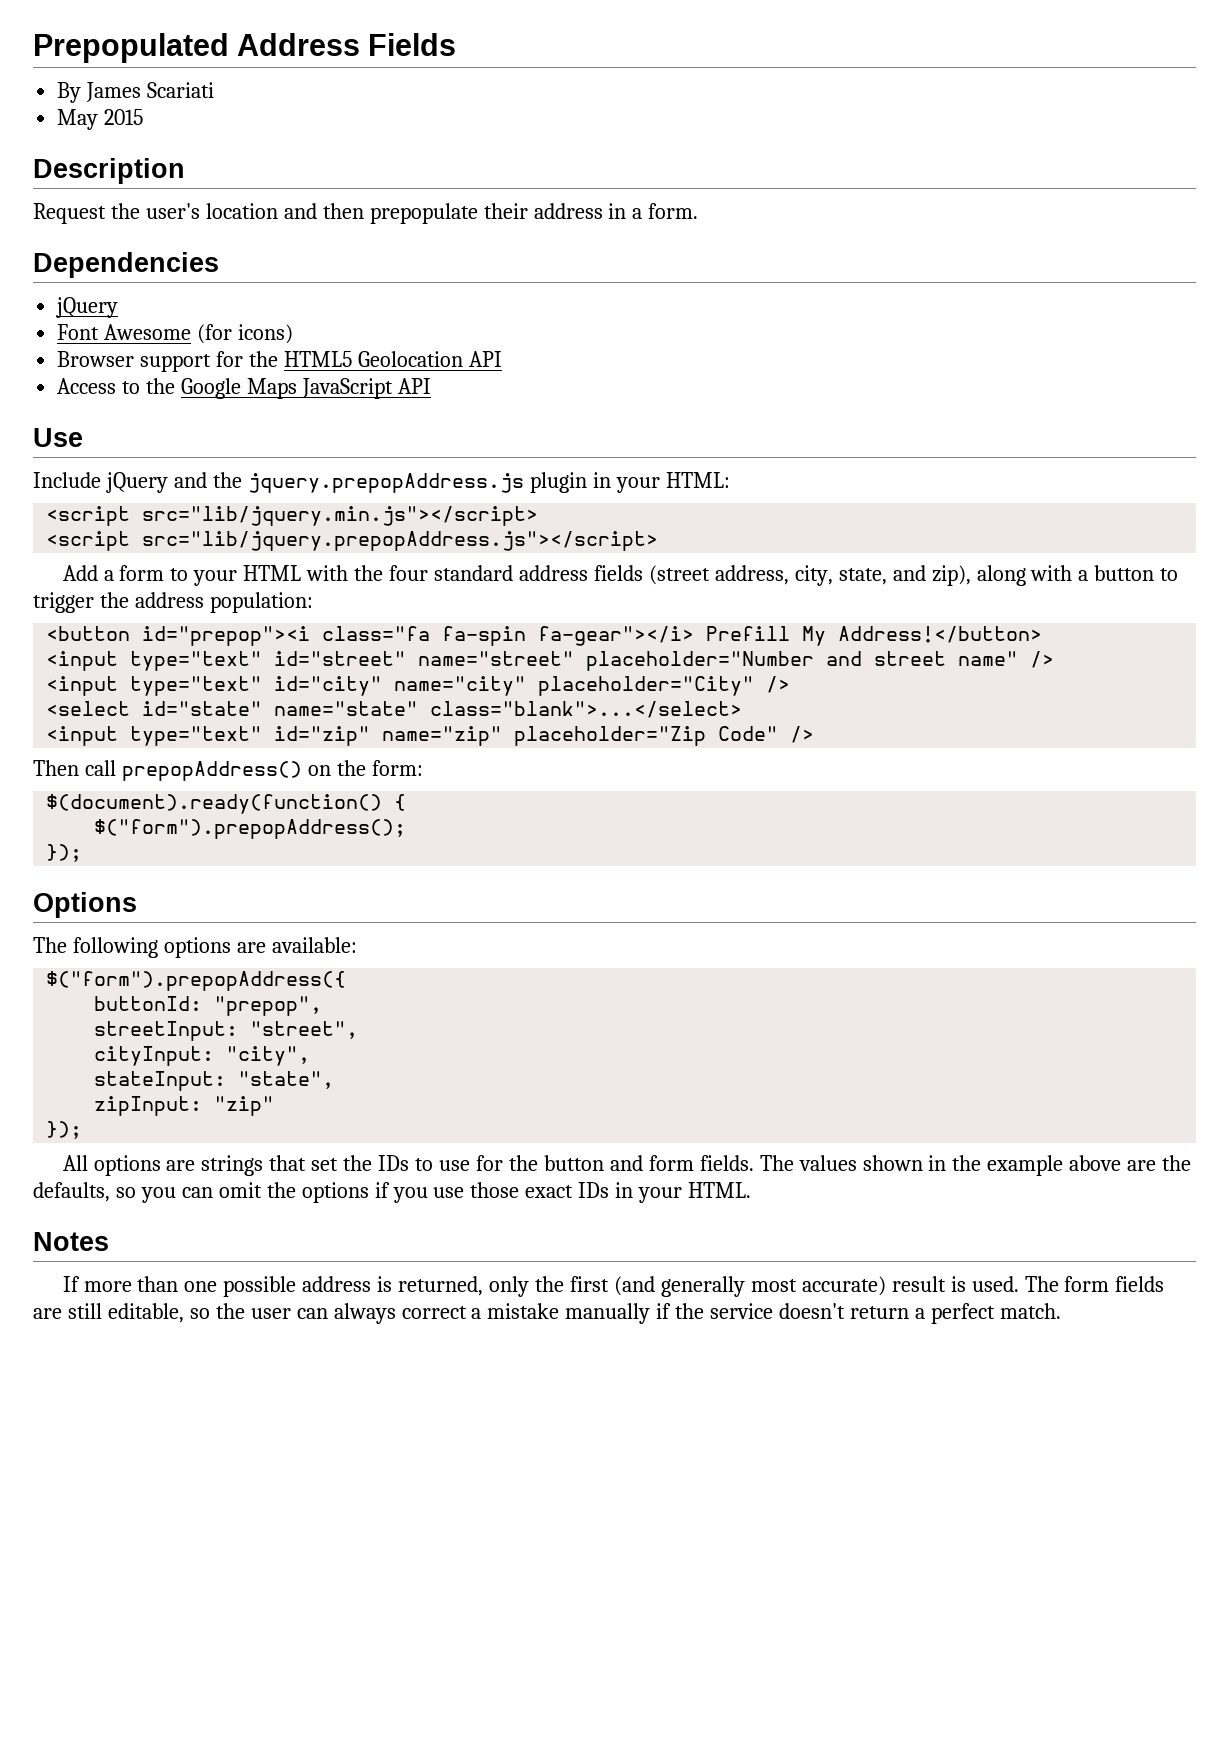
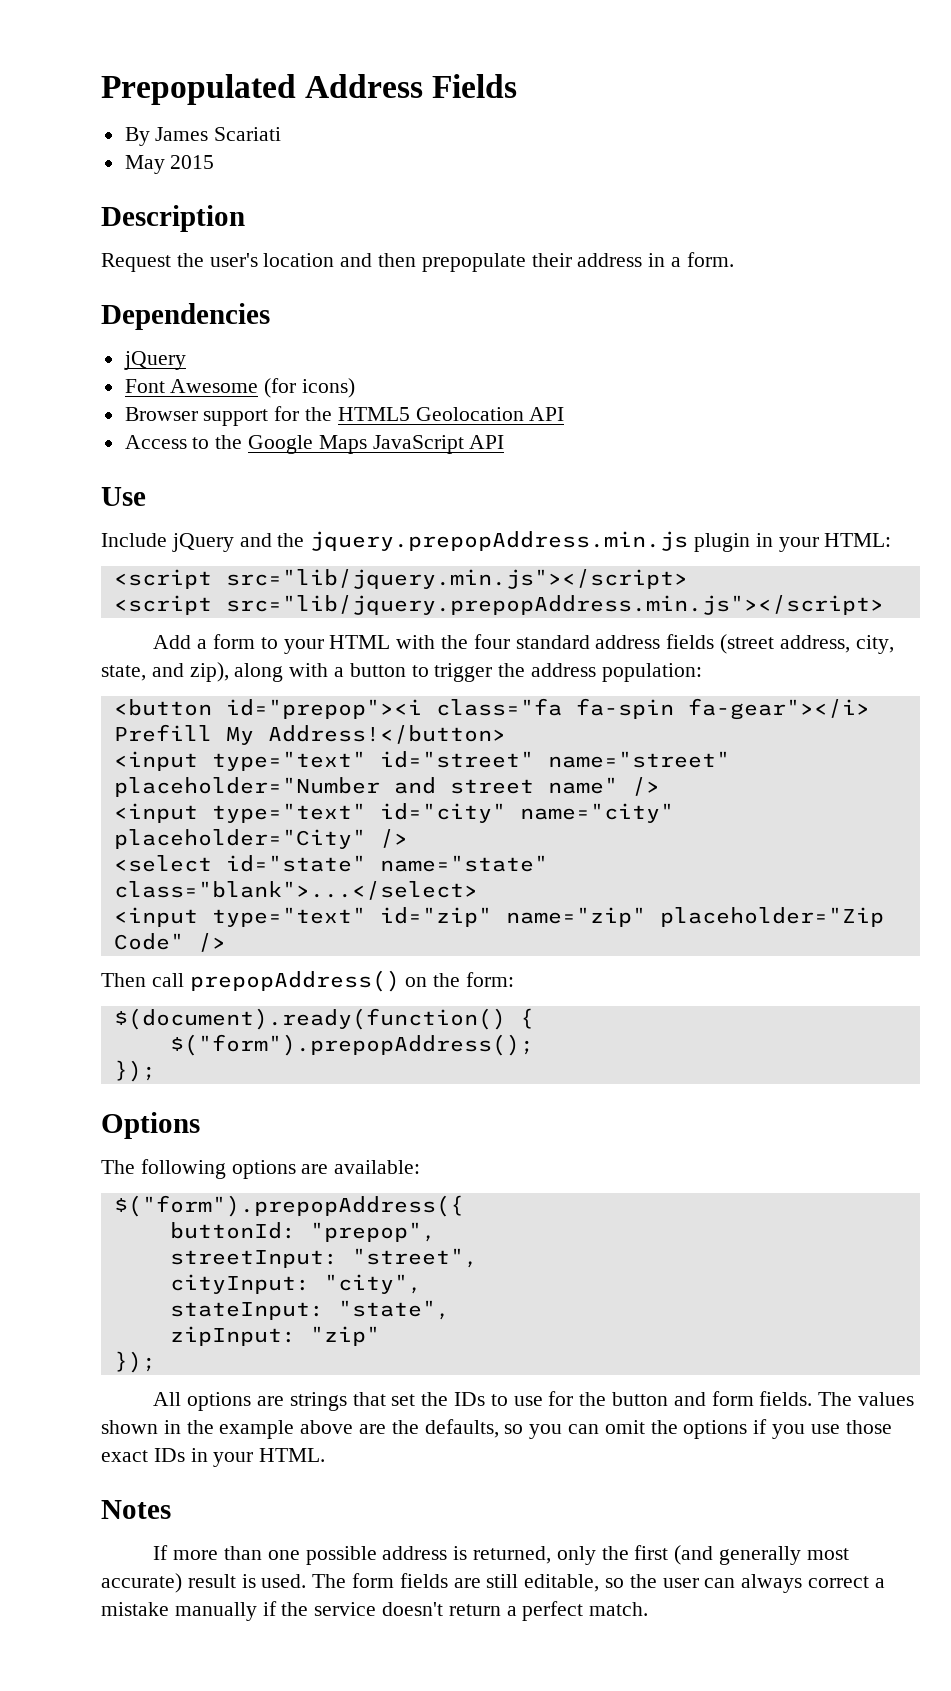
- Include jQuery and the jquery.prepopAddress.js plugin in your HTML:
+ Include jQuery and the jquery.prepopAddress.min.js plugin in your HTML:
- <script src="lib/jquery.prepopAddress.js"></script>
+ <script src="lib/jquery.prepopAddress.min.js"></script>

